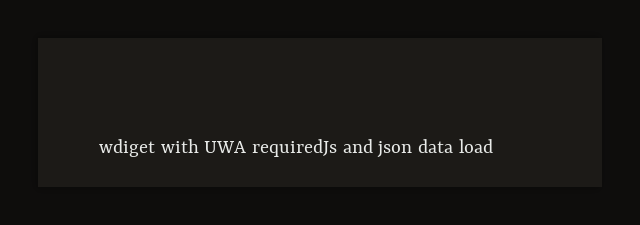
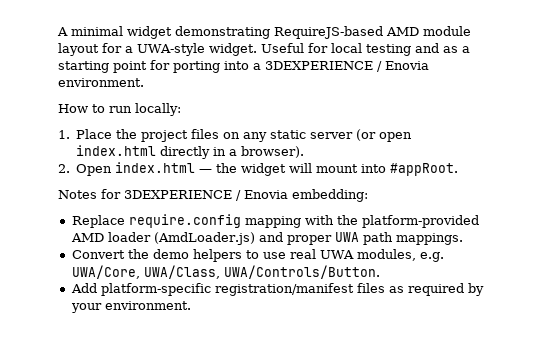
- wdiget with UWA requiredJs and json data load
+ A minimal widget demonstrating RequireJS-based AMD module layout for a UWA-style widget. Useful for local testing and as a starting point for porting into a 3DEXPERIENCE / Enovia environment.
+ How to run locally:
+ 1. Place the project files on any static server (or open index.html directly in a browser).
+ 2. Open index.html — the widget will mount into #appRoot.
+ Notes for 3DEXPERIENCE / Enovia embedding:
+ Replace require.config mapping with the platform-provided AMD loader (AmdLoader.js) and proper UWA path mappings.
+ Convert the demo helpers to use real UWA modules, e.g. UWA/Core, UWA/Class, UWA/Controls/Button.
+ Add platform-specific registration/manifest files as required by your environment.

